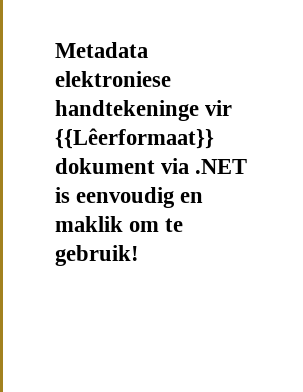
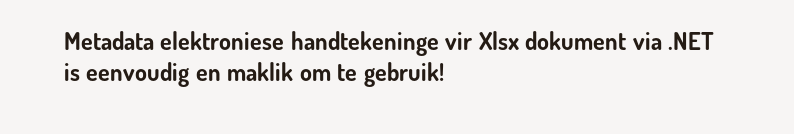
- Metadata elektroniese handtekeninge vir {{Lêerformaat}} dokument via .NET is eenvoudig en maklik om te gebruik!
+ Metadata elektroniese handtekeninge vir Xlsx dokument via .NET is eenvoudig en maklik om te gebruik!

